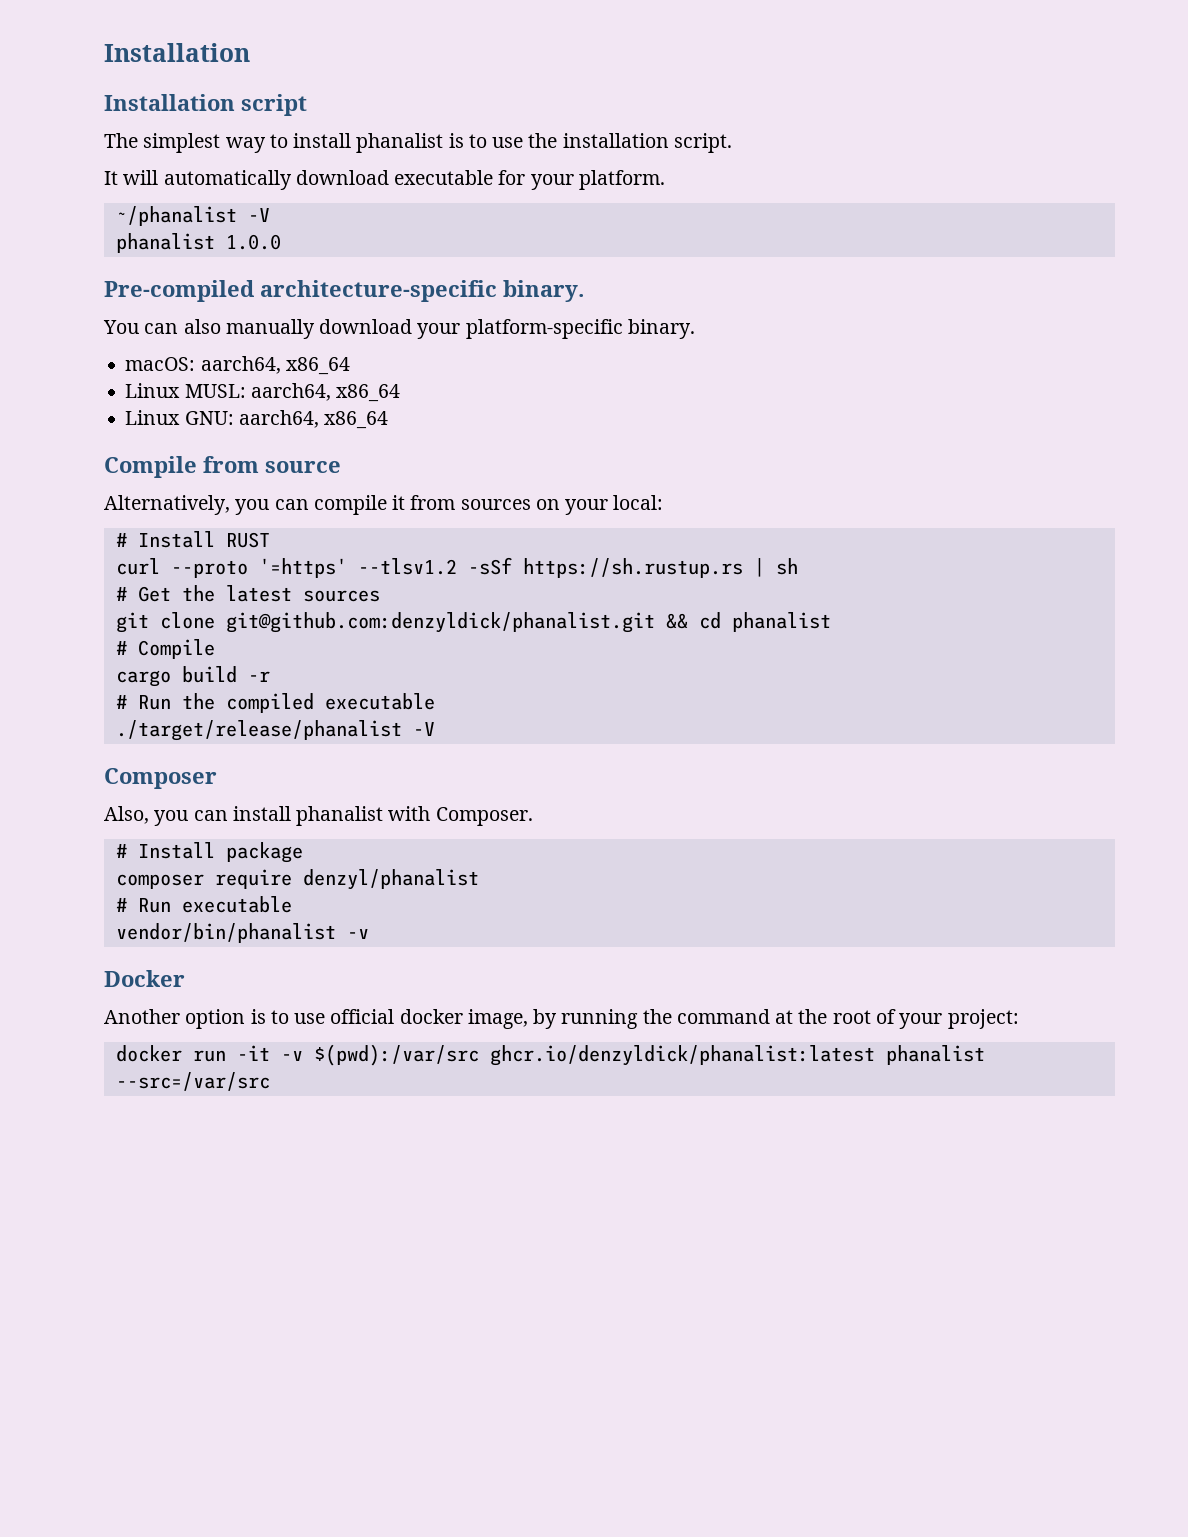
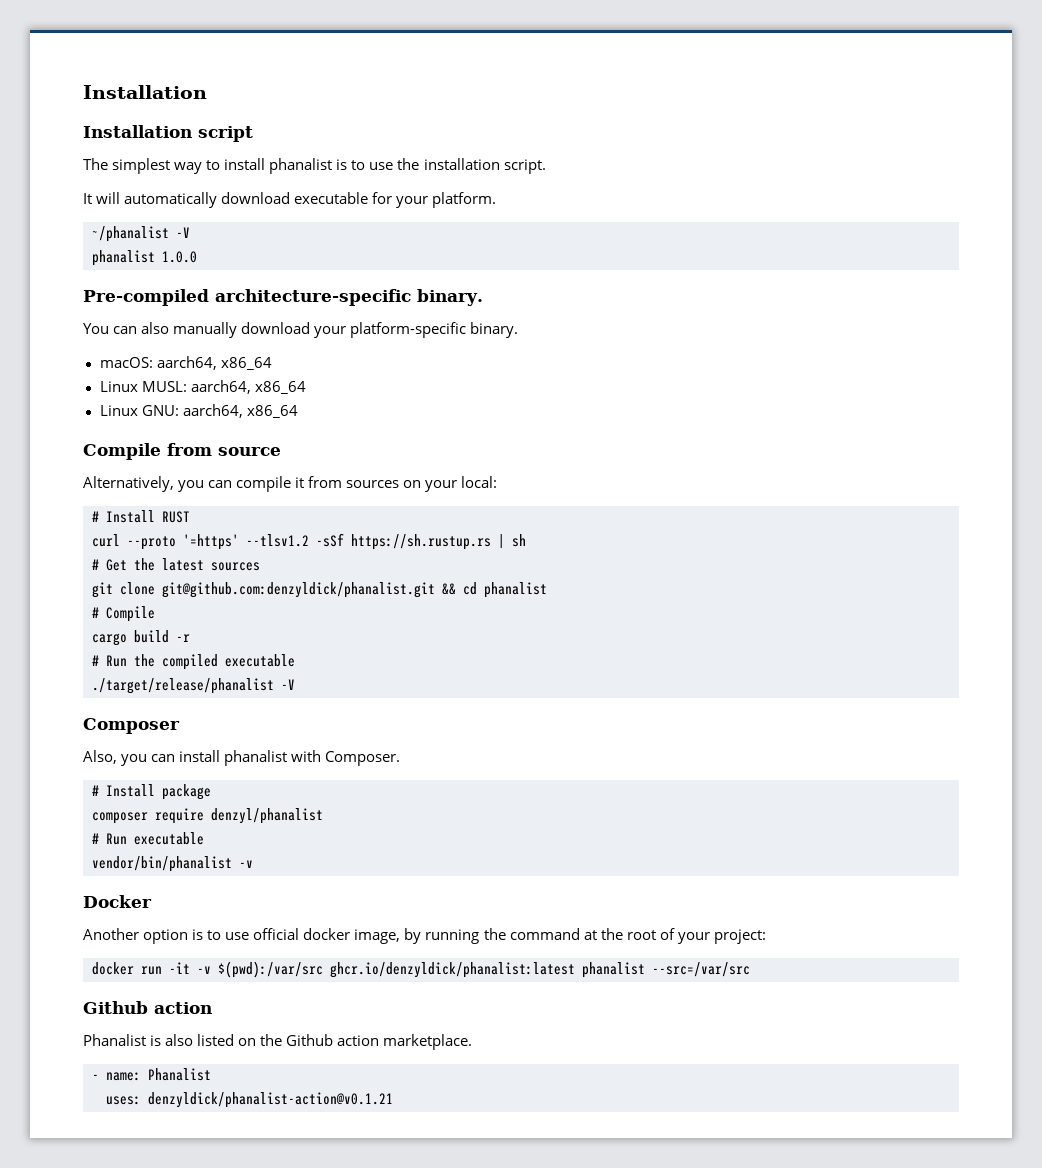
  docker run -it -v $(pwd):/var/src ghcr.io/denzyldick/phanalist:latest phanalist --src=/var/src
+ Github action
+ Phanalist is also listed on the Github action marketplace.
+ - name: Phanalist
+ uses: denzyldick/phanalist-action@v0.1.21

